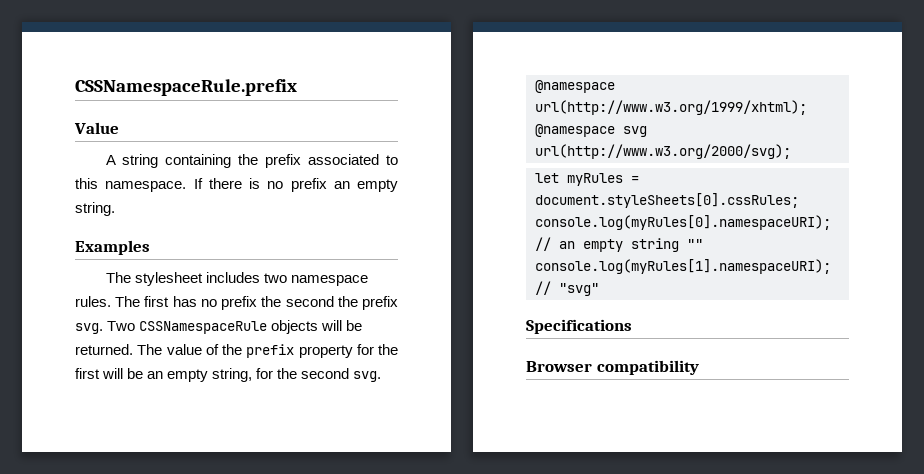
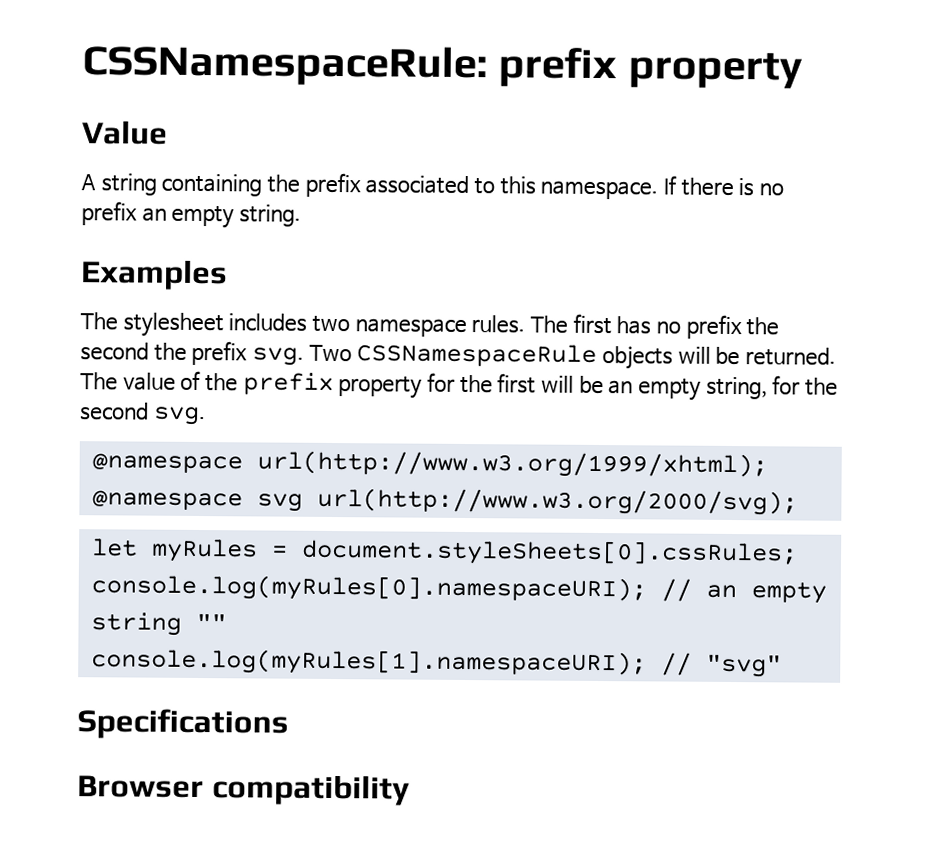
- CSSNamespaceRule.prefix
+ CSSNamespaceRule: prefix property

